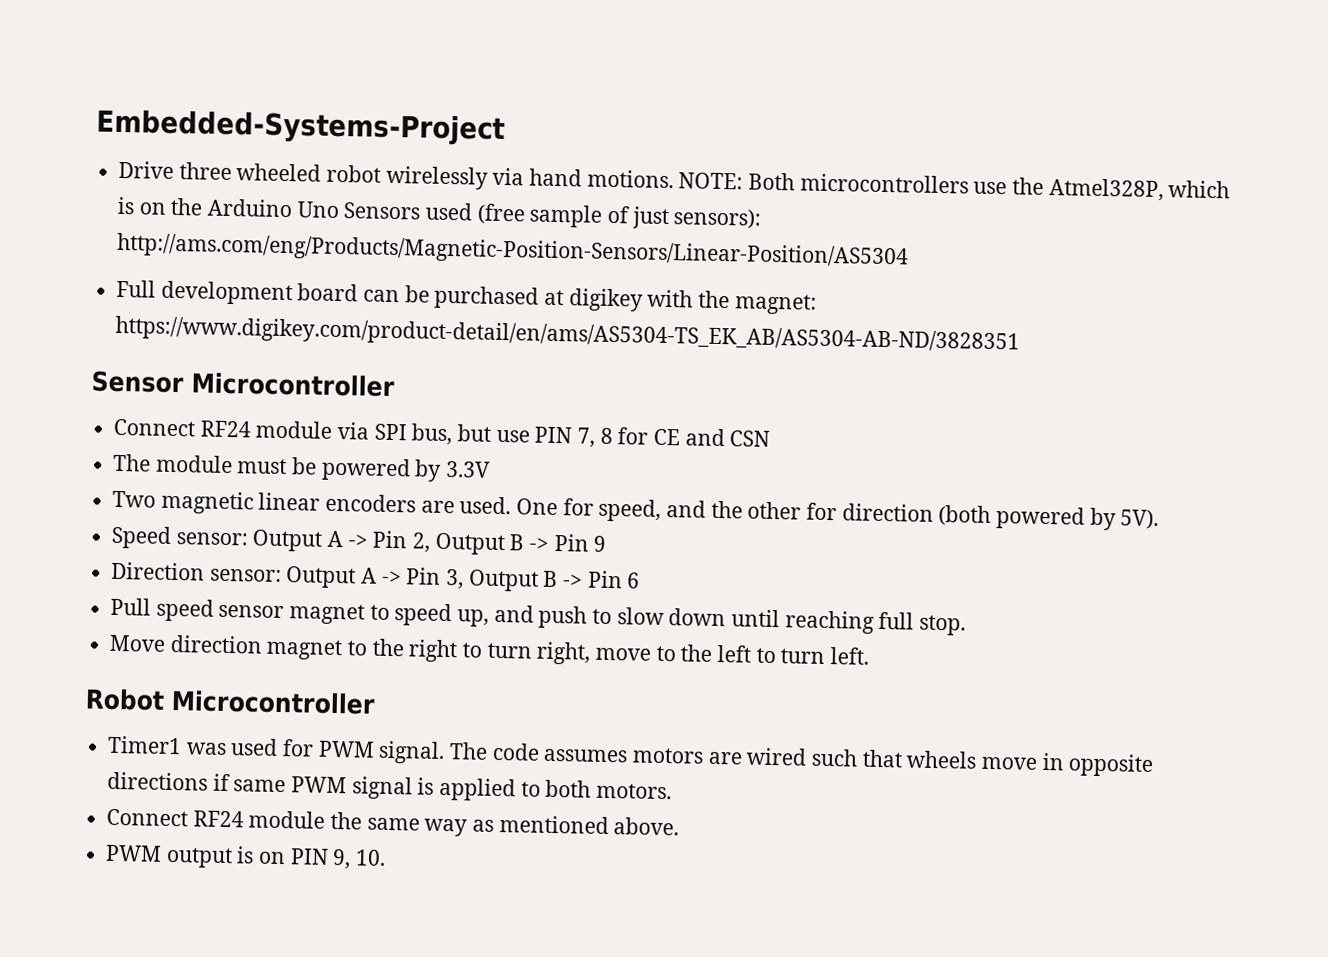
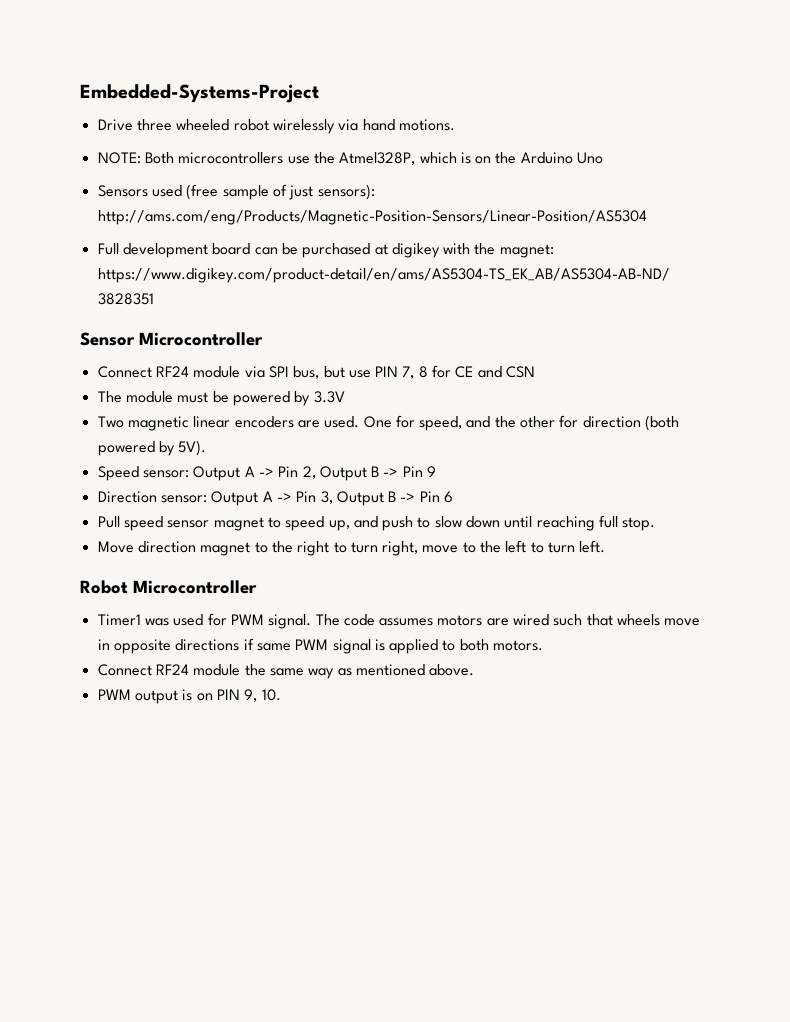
- Drive three wheeled robot wirelessly via hand motions. NOTE: Both microcontrollers use the Atmel328P, which is on the Arduino Uno Sensors used (free sample of just sensors): http://ams.com/eng/Products/Magnetic-Position-Sensors/Linear-Position/AS5304
+ Drive three wheeled robot wirelessly via hand motions.
+ NOTE: Both microcontrollers use the Atmel328P, which is on the Arduino Uno
+ Sensors used (free sample of just sensors): http://ams.com/eng/Products/Magnetic-Position-Sensors/Linear-Position/AS5304

